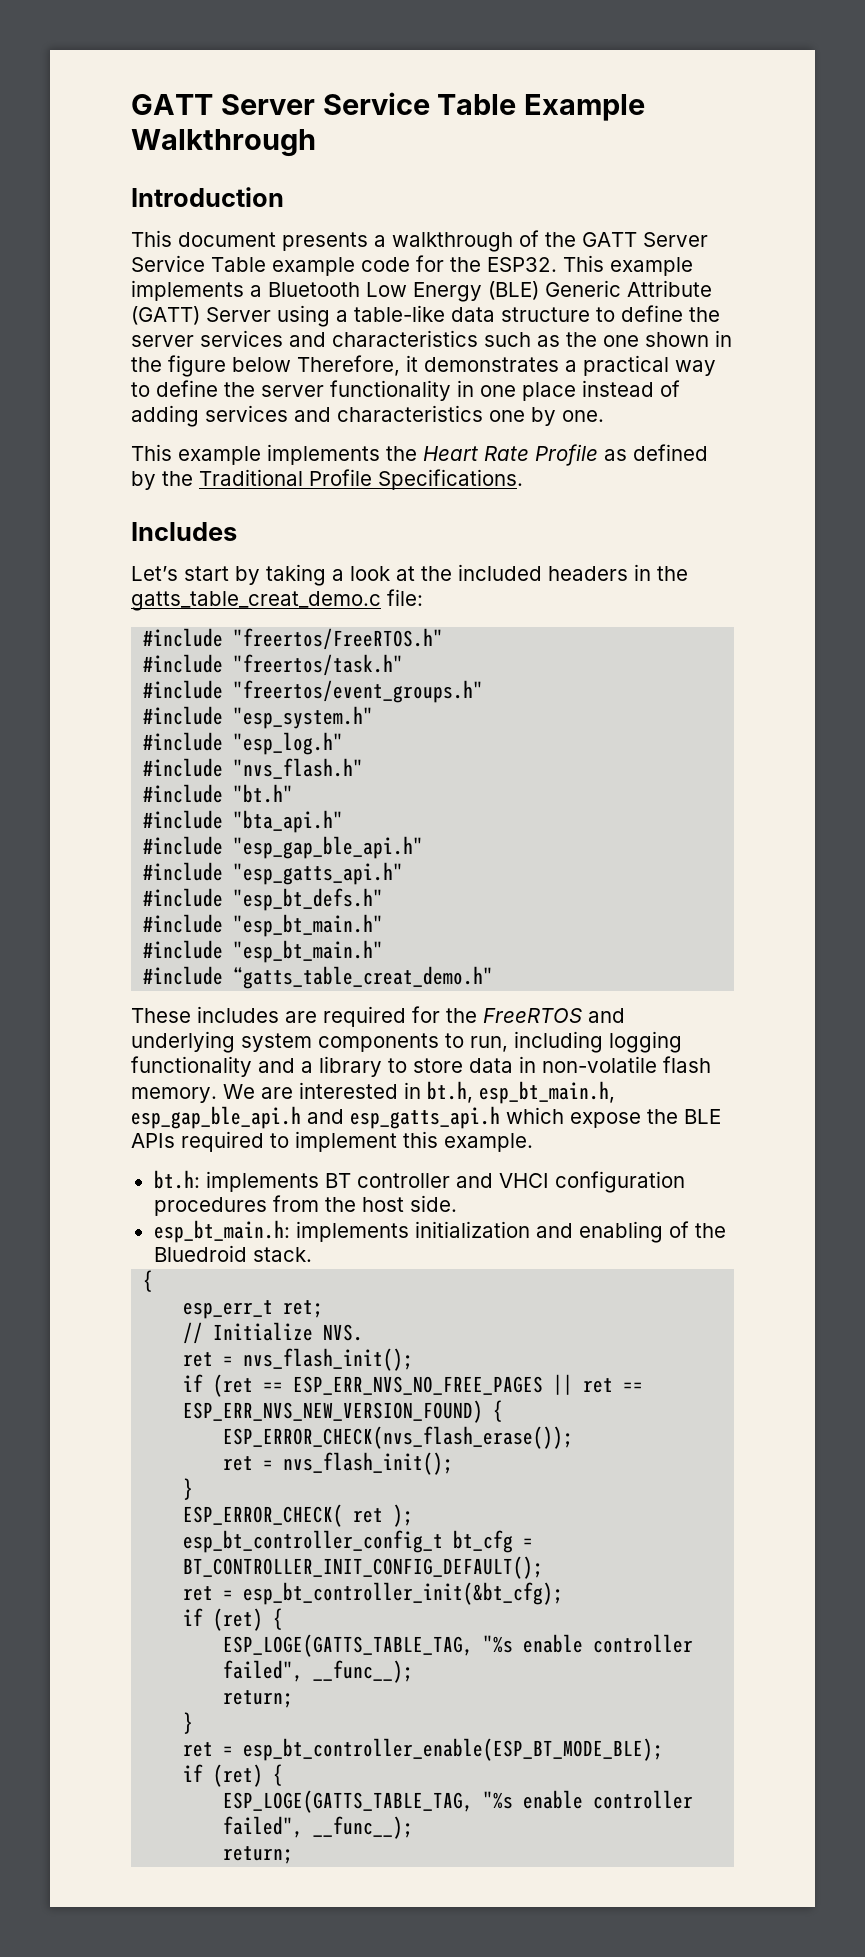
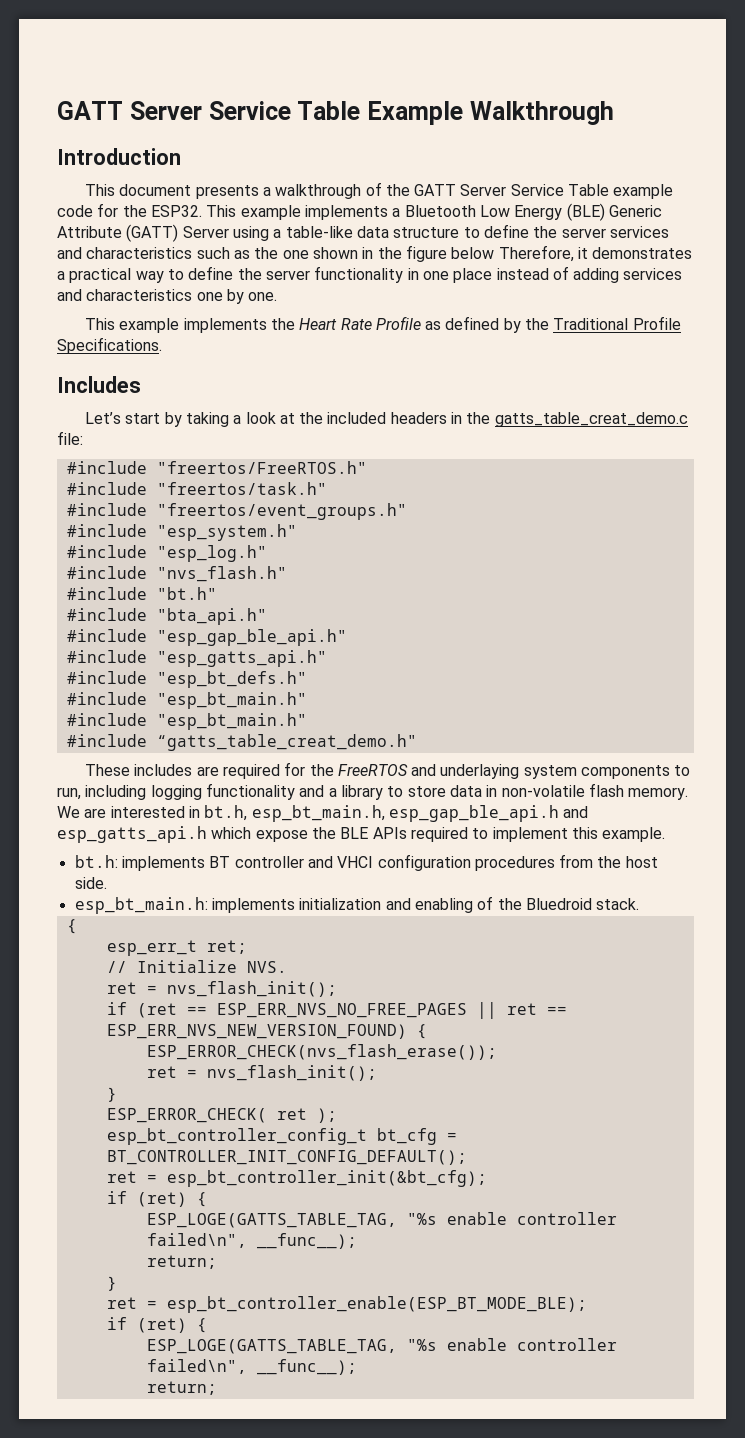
- These includes are required for the FreeRTOS and underlying system components to run, including logging functionality and a library to store data in non-volatile flash memory.
+ These includes are required for the FreeRTOS and underlaying system components to run, including logging functionality and a library to store data in non-volatile flash memory.
  ret = esp_bt_controller_init(&bt_cfg);
  if (ret) {
- ESP_LOGE(GATTS_TABLE_TAG, "%s enable controller failed", __func__);
+ ESP_LOGE(GATTS_TABLE_TAG, "%s enable controller failed\n", __func__);
  ret = esp_bt_controller_enable(ESP_BT_MODE_BLE);
  if (ret) {
- ESP_LOGE(GATTS_TABLE_TAG, "%s enable controller failed", __func__);
+ ESP_LOGE(GATTS_TABLE_TAG, "%s enable controller failed\n", __func__);

